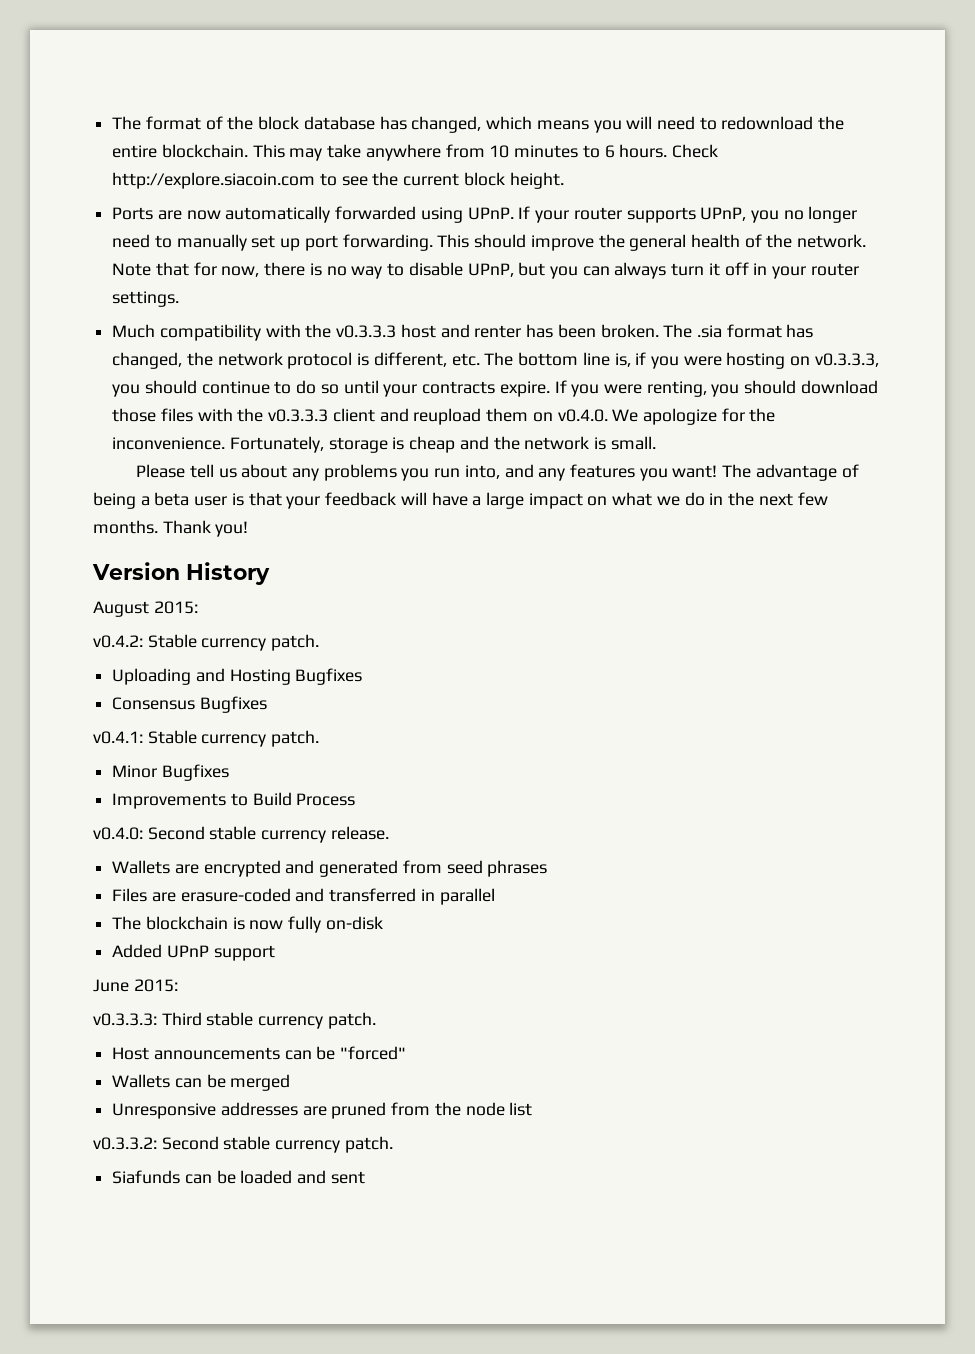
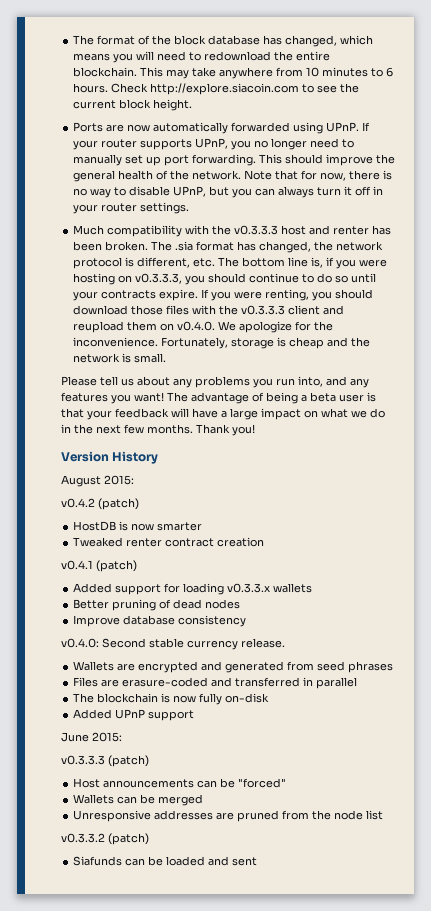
- v0.4.2: Stable currency patch.
- Uploading and Hosting Bugfixes
- Consensus Bugfixes
- v0.4.1: Stable currency patch.
- Minor Bugfixes
- Improvements to Build Process
+ v0.4.2 (patch)
+ HostDB is now smarter
+ Tweaked renter contract creation
+ v0.4.1 (patch)
+ Added support for loading v0.3.3.x wallets
+ Better pruning of dead nodes
+ Improve database consistency
- v0.3.3.3: Third stable currency patch.
+ v0.3.3.3 (patch)
- v0.3.3.2: Second stable currency patch.
+ v0.3.3.2 (patch)

